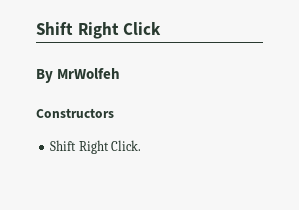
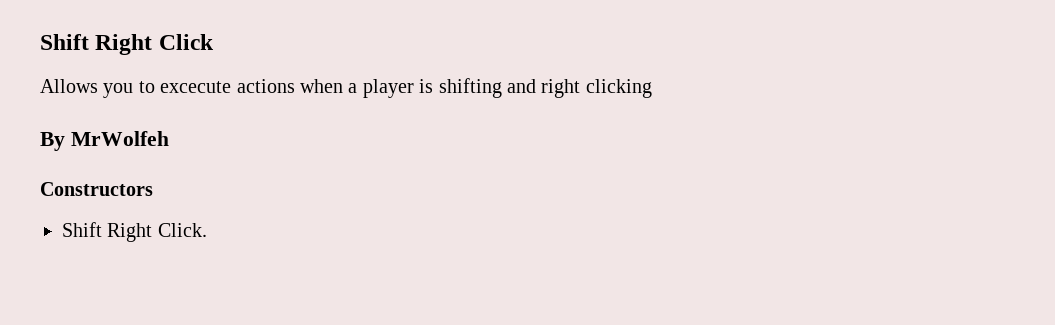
+ Allows you to excecute actions when a player is shifting and right clicking

